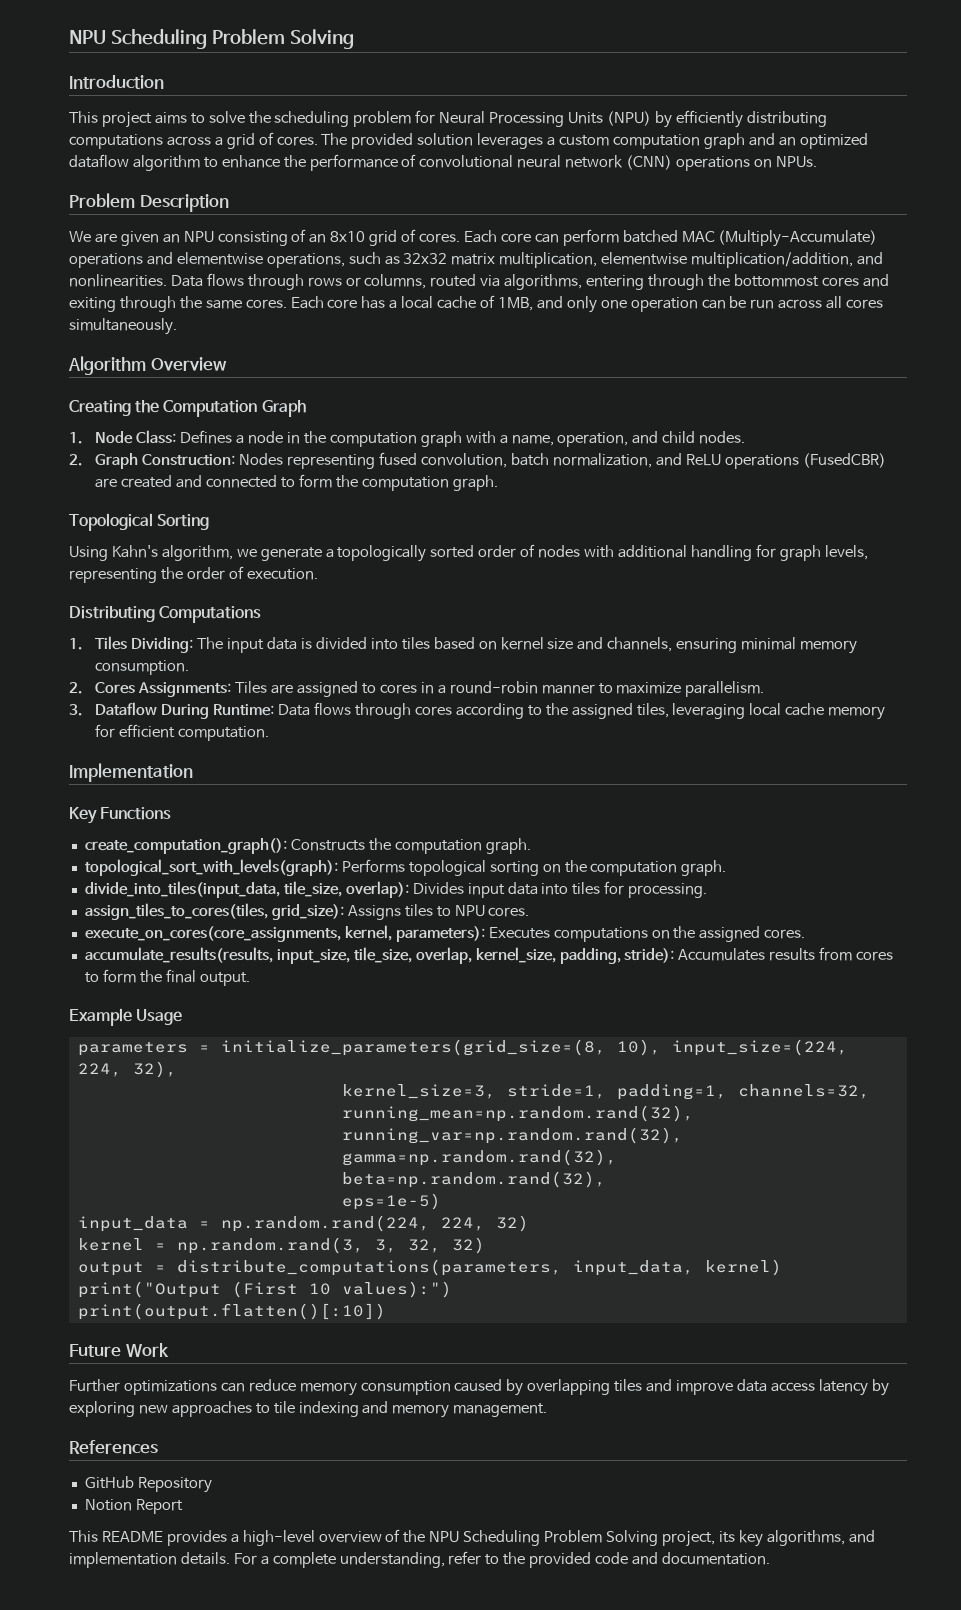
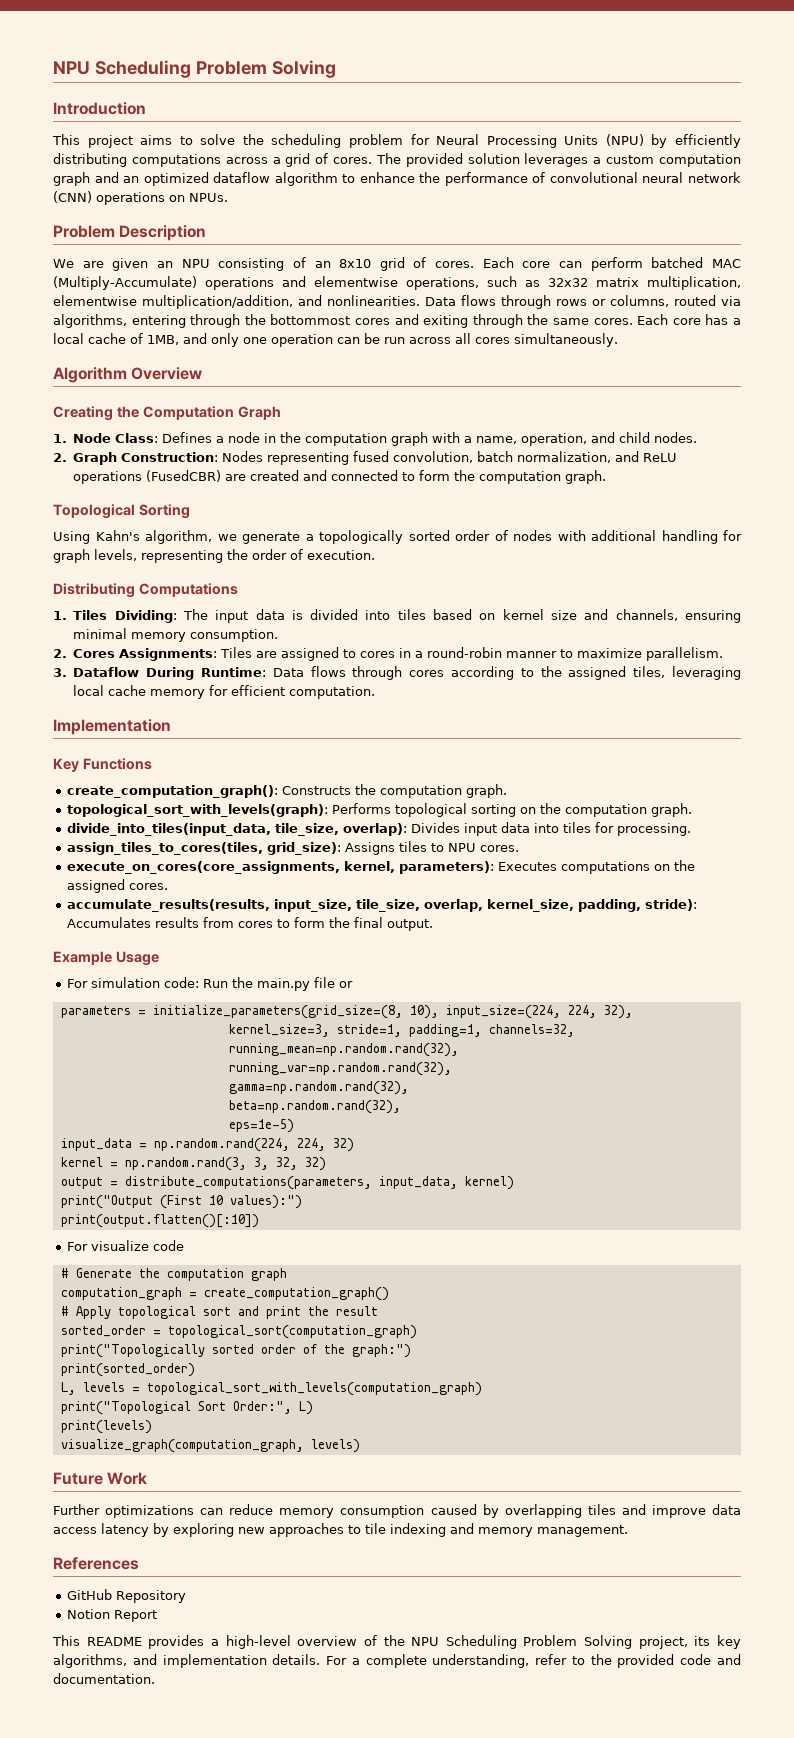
+ For simulation code: Run the main.py file or
+ For visualize code
+ # Generate the computation graph
+ computation_graph = create_computation_graph()
+ # Apply topological sort and print the result
+ sorted_order = topological_sort(computation_graph)
+ print("Topologically sorted order of the graph:")
+ print(sorted_order)
+ L, levels = topological_sort_with_levels(computation_graph)
+ print("Topological Sort Order:", L)
+ print(levels)
+ visualize_graph(computation_graph, levels)

